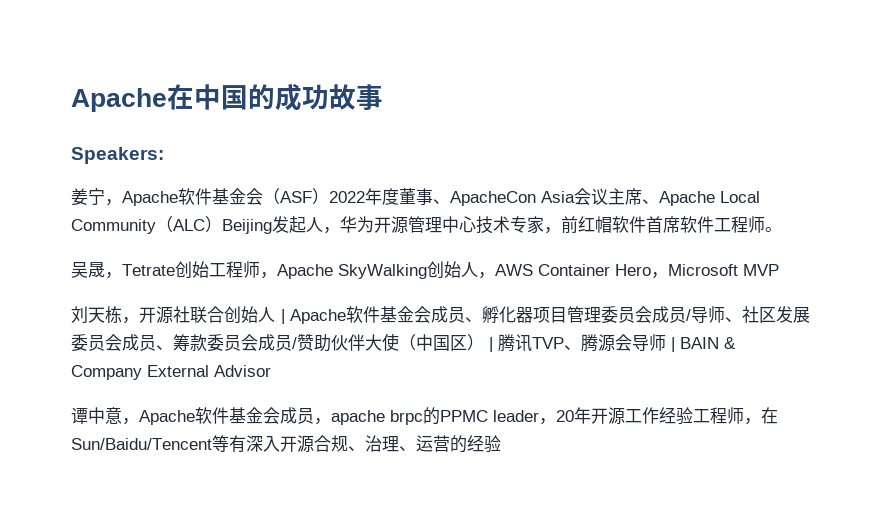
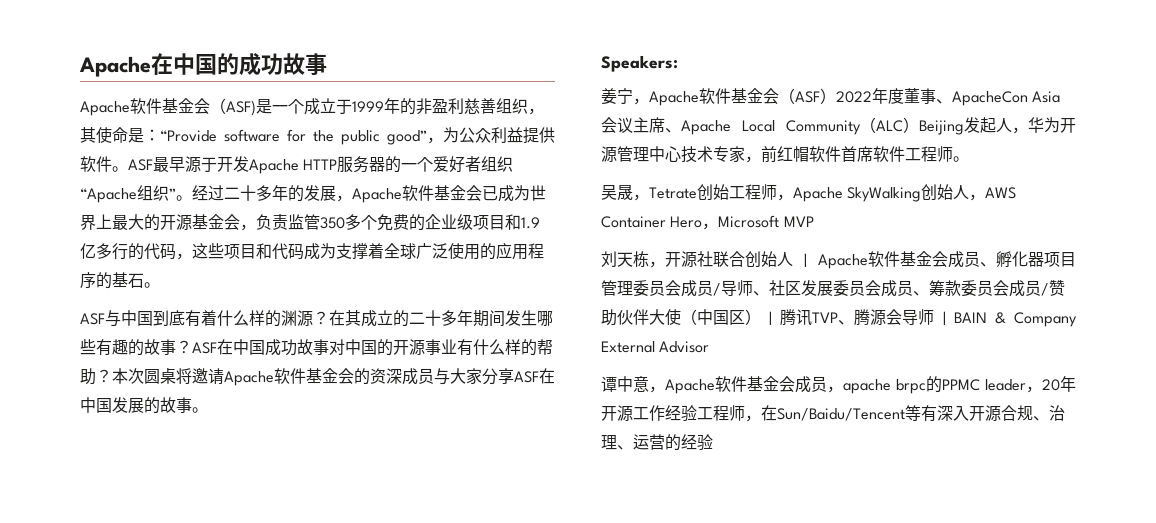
+ Apache软件基金会（ASF)是一个成立于1999年的非盈利慈善组织，其使命是：“Provide software for the public good”，为公众利益提供软件。ASF最早源于开发Apache HTTP服务器的一个爱好者组织“Apache组织”。经过二十多年的发展，Apache软件基金会已成为世界上最大的开源基金会，负责监管350多个免费的企业级项目和1.9亿多行的代码，这些项目和代码成为支撑着全球广泛使用的应用程序的基石。
+ ASF与中国到底有着什么样的渊源？在其成立的二十多年期间发生哪些有趣的故事？ASF在中国成功故事对中国的开源事业有什么样的帮助？本次圆桌将邀请Apache软件基金会的资深成员与大家分享ASF在中国发展的故事。

